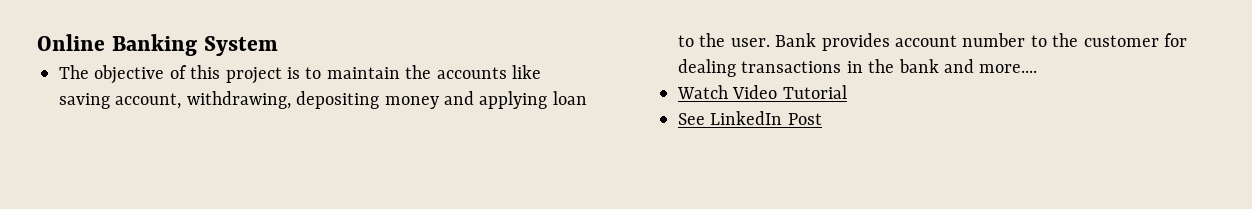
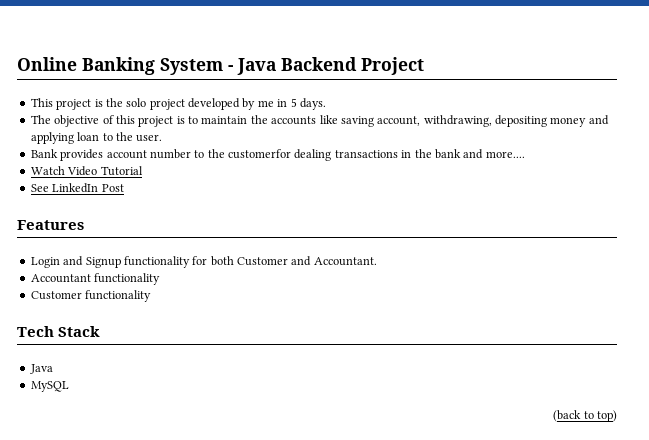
- Online Banking System
+ Online Banking System - Java Backend Project
+ This project is the solo project developed by me in 5 days.
- The objective of this project is to maintain the accounts like saving account, withdrawing, depositing money and applying loan to the user. Bank provides account number to the customer for dealing transactions in the bank and more....
+ The objective of this project is to maintain the accounts like saving account, withdrawing, depositing money and applying loan to the user.
+ Bank provides account number to the customerfor dealing transactions in the bank and more....
+ Features
+ Login and Signup functionality for both Customer and Accountant.
+ Accountant functionality
+ Customer functionality
+ Tech Stack
+ Java
+ MySQL
+ (back to top)

